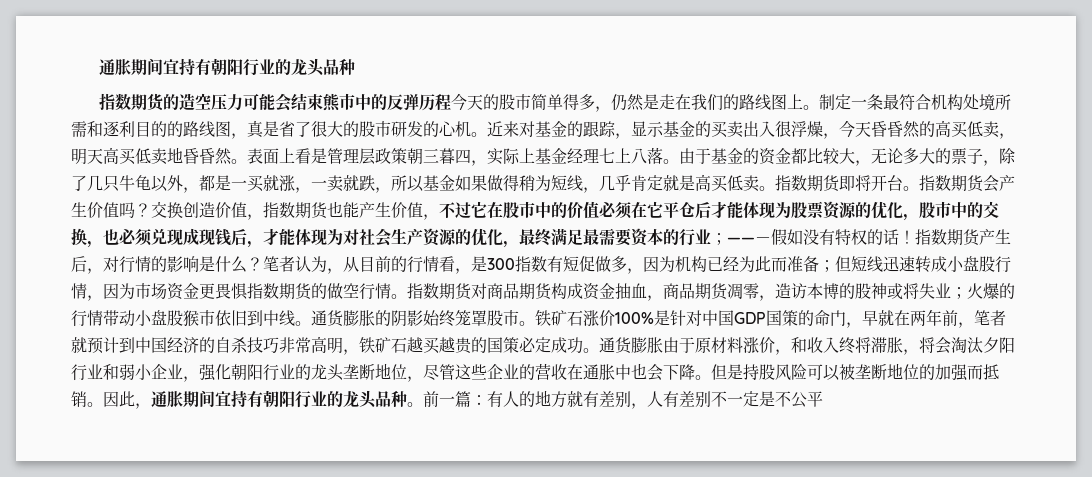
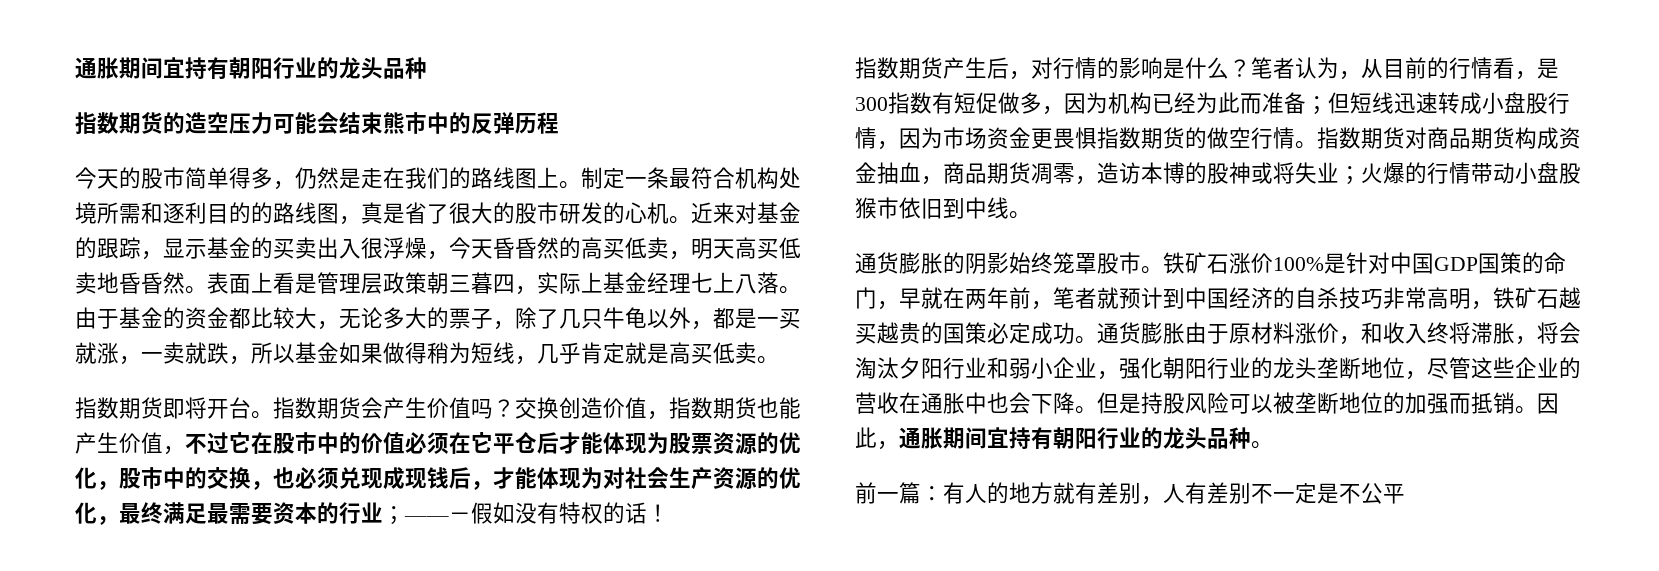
- 指数期货的造空压力可能会结束熊市中的反弹历程今天的股市简单得多，仍然是走在我们的路线图上。
+ 指数期货的造空压力可能会结束熊市中的反弹历程
+ 今天的股市简单得多，仍然是走在我们的路线图上。
- 由于基金的资金都比较大，无论多大的票子，除了几只牛龟以外，都是一买就涨，一卖就跌，所以基金如果做得稍为短线，几乎肯定就是高买低卖。指数期货即将开台。
+ 由于基金的资金都比较大，无论多大的票子，除了几只牛龟以外，都是一买就涨，一卖就跌，所以基金如果做得稍为短线，几乎肯定就是高买低卖。
+ 指数期货即将开台。
- ——－假如没有特权的话！指数期货产生后，对行情的影响是什么？
+ ——－假如没有特权的话！
+ 指数期货产生后，对行情的影响是什么？
- 指数期货对商品期货构成资金抽血，商品期货凋零，造访本博的股神或将失业；火爆的行情带动小盘股猴市依旧到中线。通货膨胀的阴影始终笼罩股市。
+ 指数期货对商品期货构成资金抽血，商品期货凋零，造访本博的股神或将失业；火爆的行情带动小盘股猴市依旧到中线。
+ 通货膨胀的阴影始终笼罩股市。
- 因此，通胀期间宜持有朝阳行业的龙头品种。前一篇：有人的地方就有差别，人有差别不一定是不公平
+ 因此，通胀期间宜持有朝阳行业的龙头品种。
+ 前一篇：有人的地方就有差别，人有差别不一定是不公平

